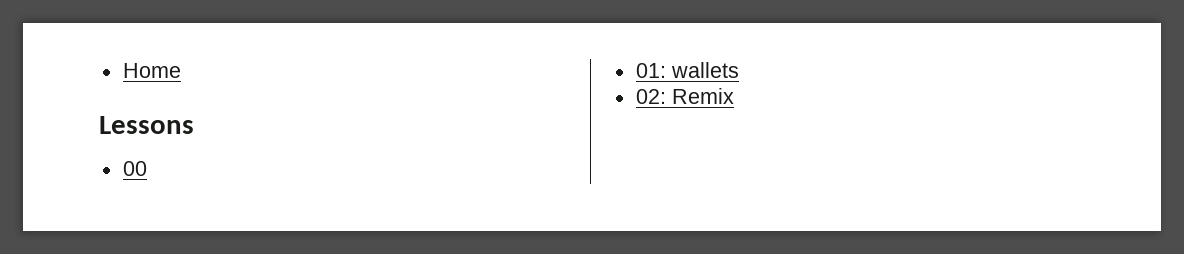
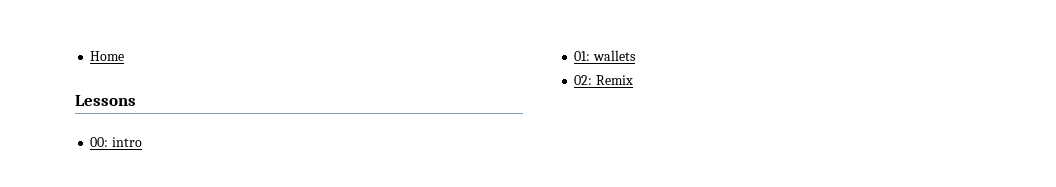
- 00
+ 00: intro

